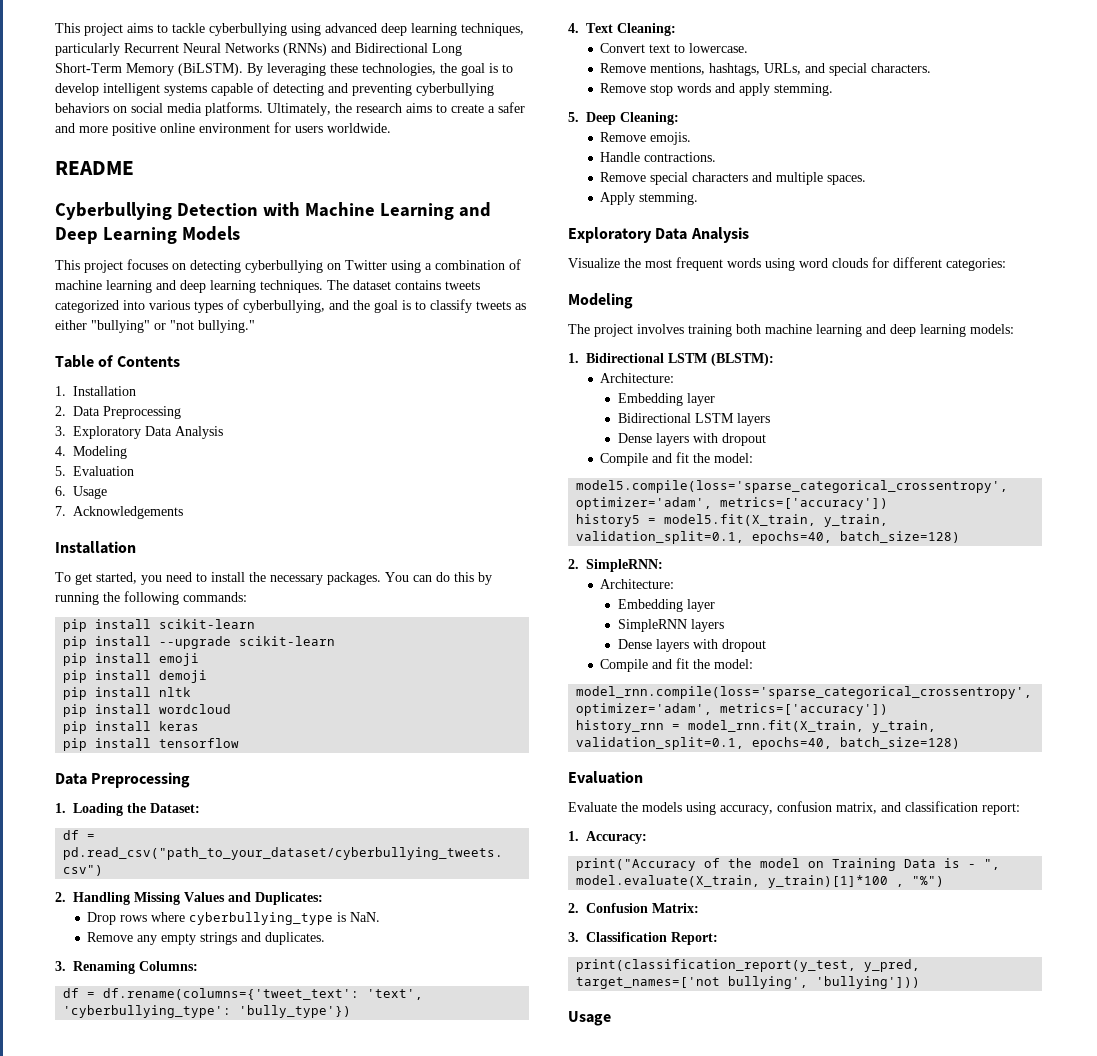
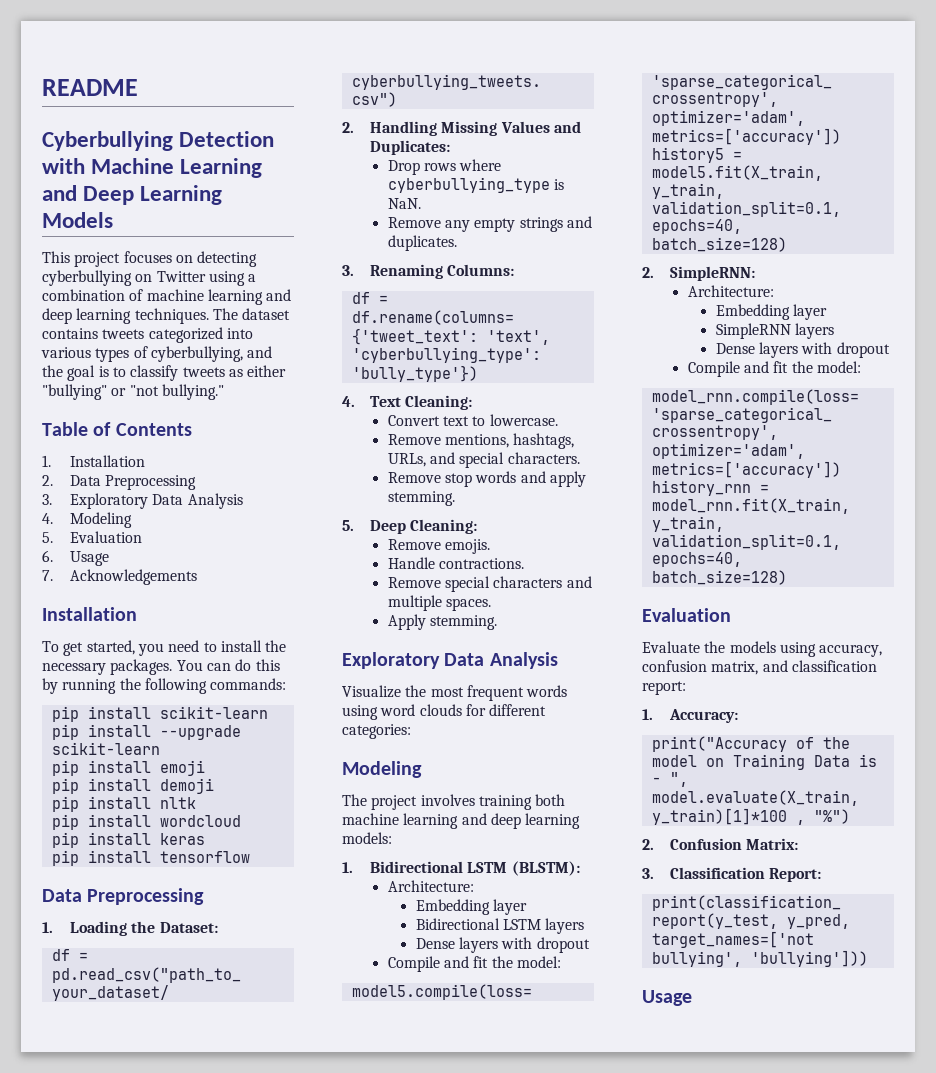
- This project aims to tackle cyberbullying using advanced deep learning techniques, particularly Recurrent Neural Networks (RNNs) and Bidirectional Long Short-Term Memory (BiLSTM). By leveraging these technologies, the goal is to develop intelligent systems capable of detecting and preventing cyberbullying behaviors on social media platforms. Ultimately, the research aims to create a safer and more positive online environment for users worldwide.

